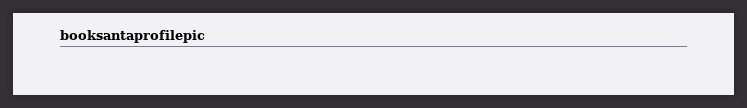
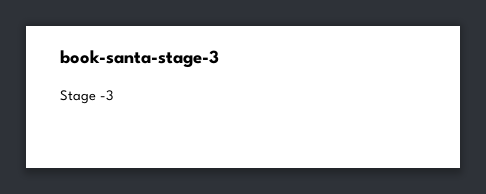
- booksantaprofilepic
+ book-santa-stage-3
+ Stage -3

